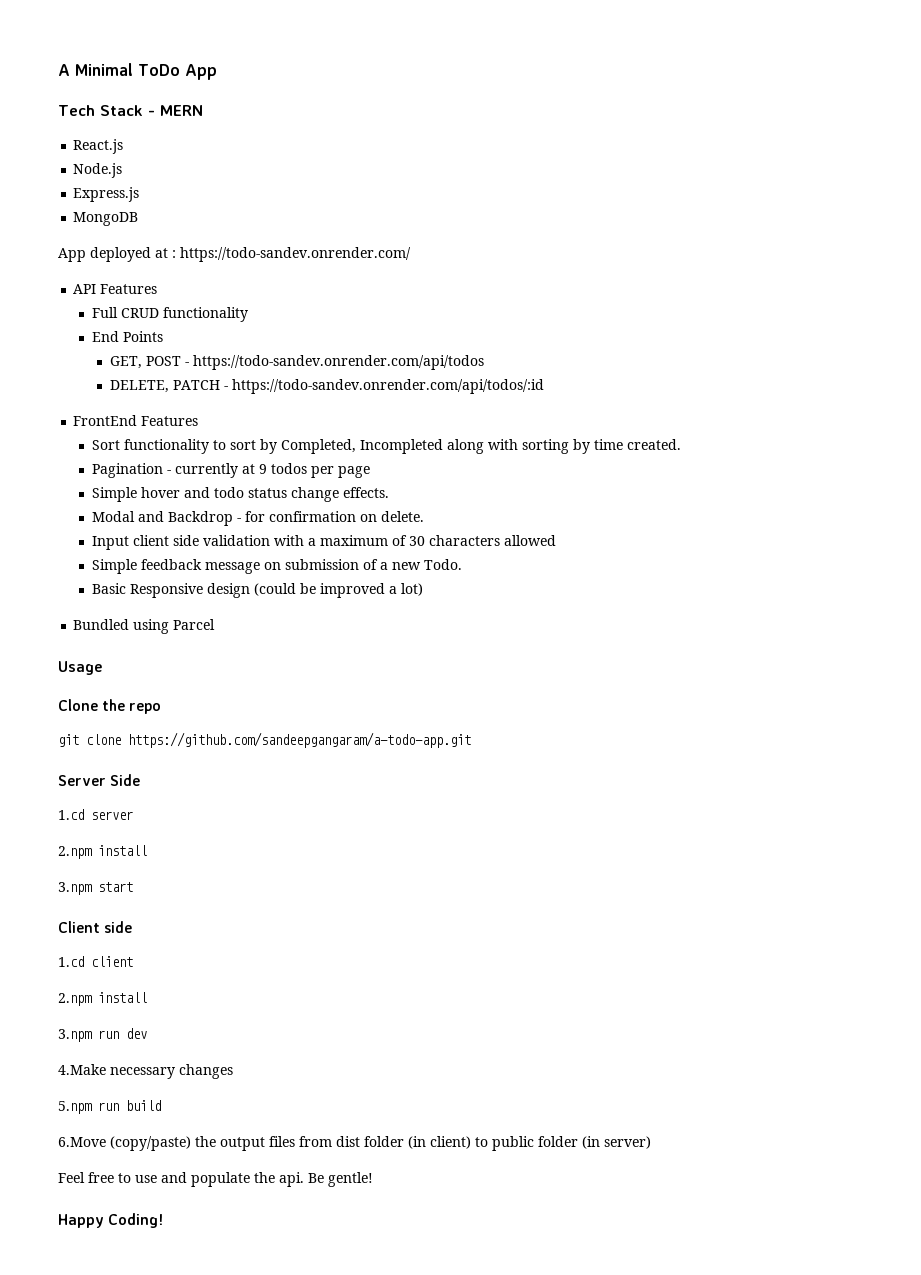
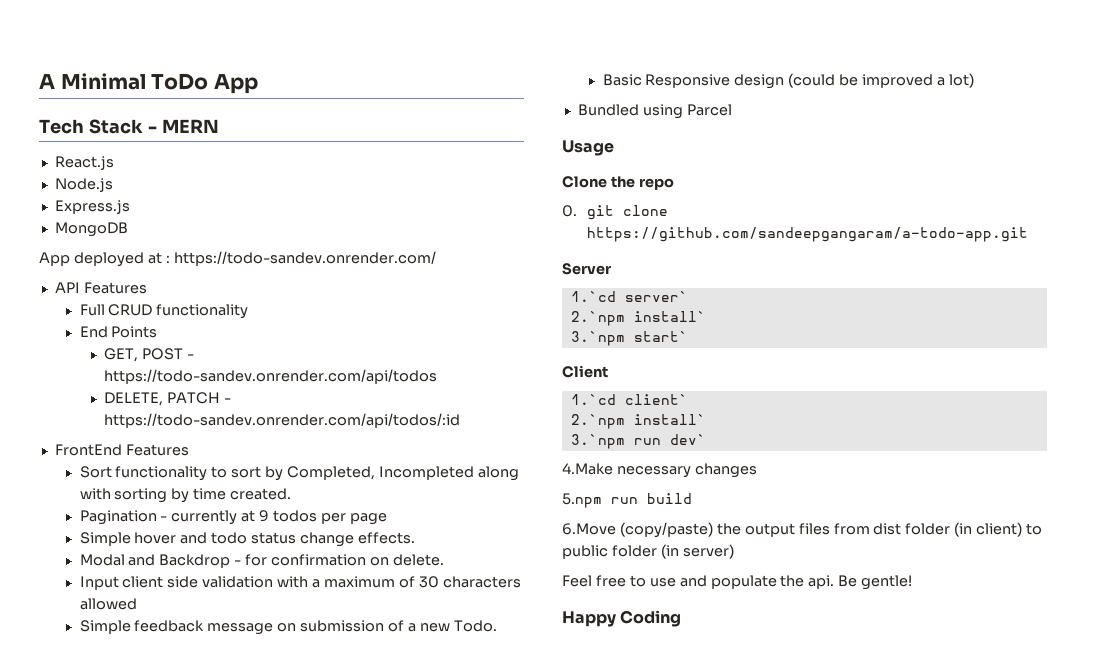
- git clone https://github.com/sandeepgangaram/a-todo-app.git
+ 0. git clone https://github.com/sandeepgangaram/a-todo-app.git
- Server Side
- 1.cd server
- 2.npm install
- 3.npm start
- Client side
- 1.cd client
- 2.npm install
- 3.npm run dev
+ Server
+ 1.`cd server`
+ 2.`npm install`
+ 3.`npm start`
+ Client
+ 1.`cd client`
+ 2.`npm install`
+ 3.`npm run dev`
- Happy Coding!
+ Happy Coding

